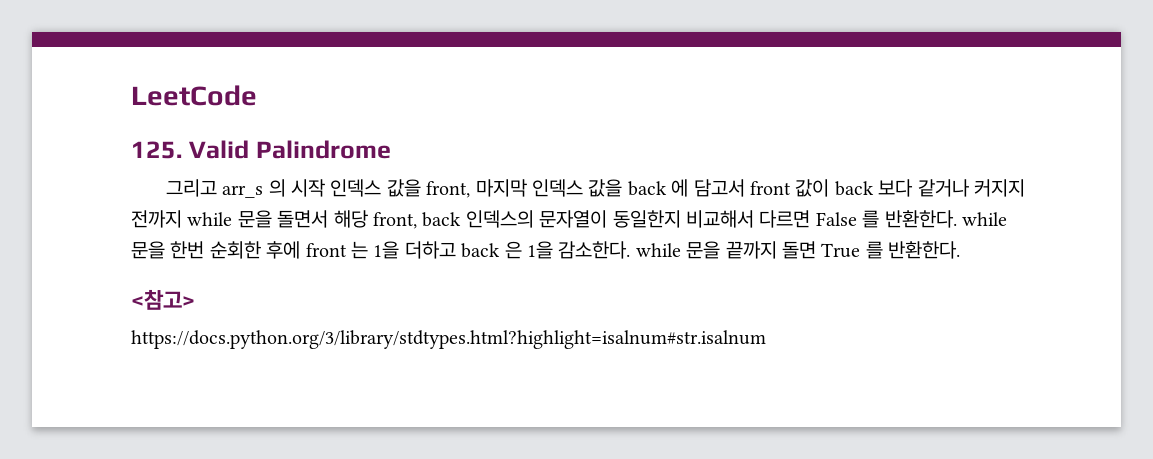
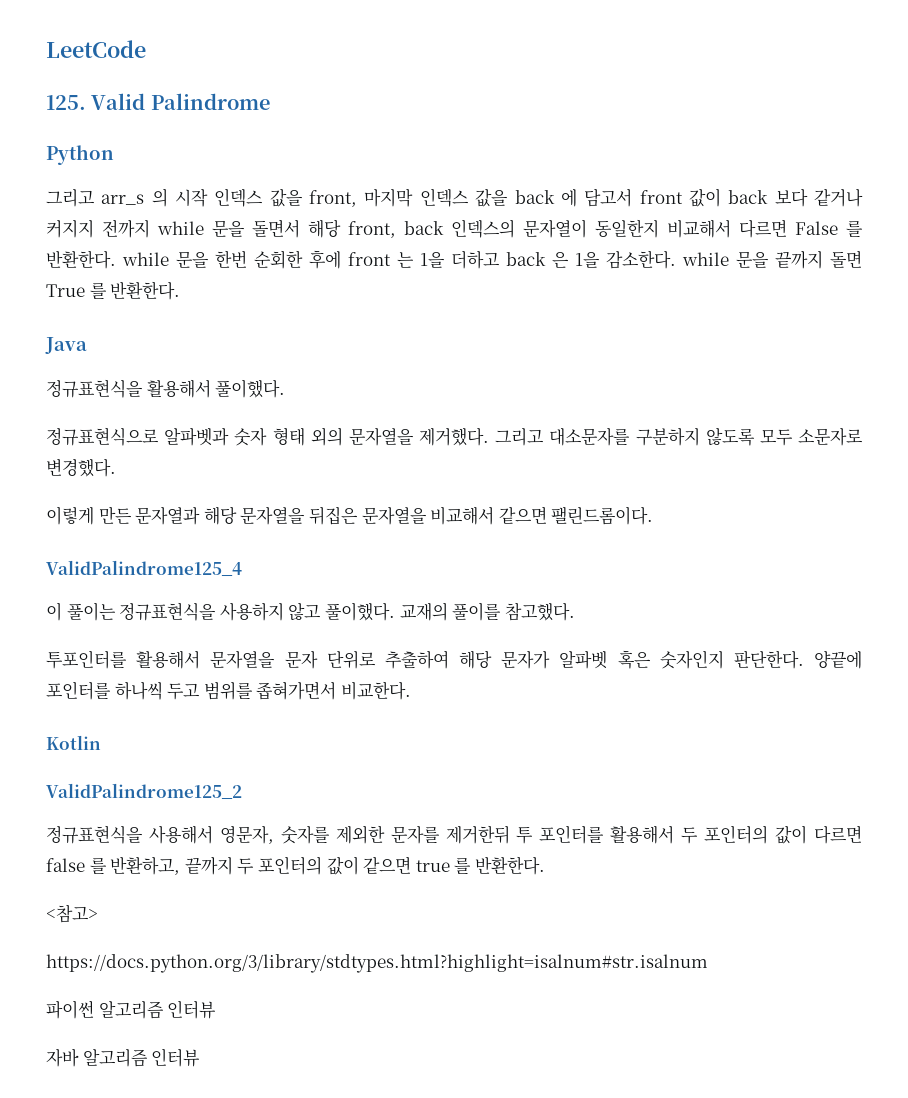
+ Python
+ Java
+ 정규표현식을 활용해서 풀이했다.
+ 정규표현식으로 알파벳과 숫자 형태 외의 문자열을 제거했다. 그리고 대소문자를 구분하지 않도록 모두 소문자로 변경했다.
+ 이렇게 만든 문자열과 해당 문자열을 뒤집은 문자열을 비교해서 같으면 팰린드롬이다.
+ ValidPalindrome125_4
+ 이 풀이는 정규표현식을 사용하지 않고 풀이했다. 교재의 풀이를 참고했다.
+ 투포인터를 활용해서 문자열을 문자 단위로 추출하여 해당 문자가 알파벳 혹은 숫자인지 판단한다. 양끝에 포인터를 하나씩 두고 범위를 좁혀가면서 비교한다.
+ Kotlin
+ ValidPalindrome125_2
+ 정규표현식을 사용해서 영문자, 숫자를 제외한 문자를 제거한뒤 투 포인터를 활용해서 두 포인터의 값이 다르면 false 를 반환하고, 끝까지 두 포인터의 값이 같으면 true 를 반환한다.
  <참고>
  https://docs.python.org/3/library/stdtypes.html?highlight=isalnum#str.isalnum
+ 파이썬 알고리즘 인터뷰
+ 자바 알고리즘 인터뷰

